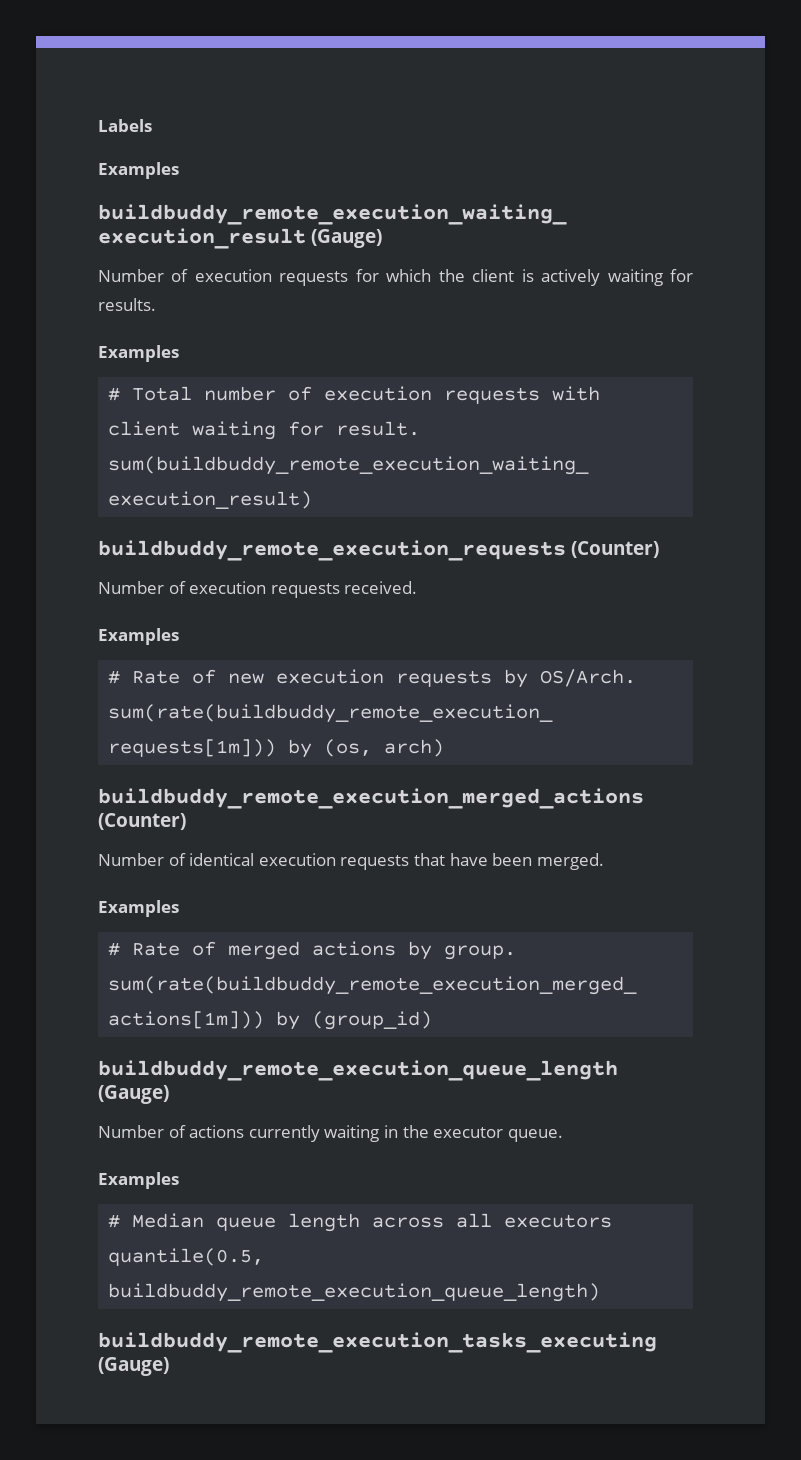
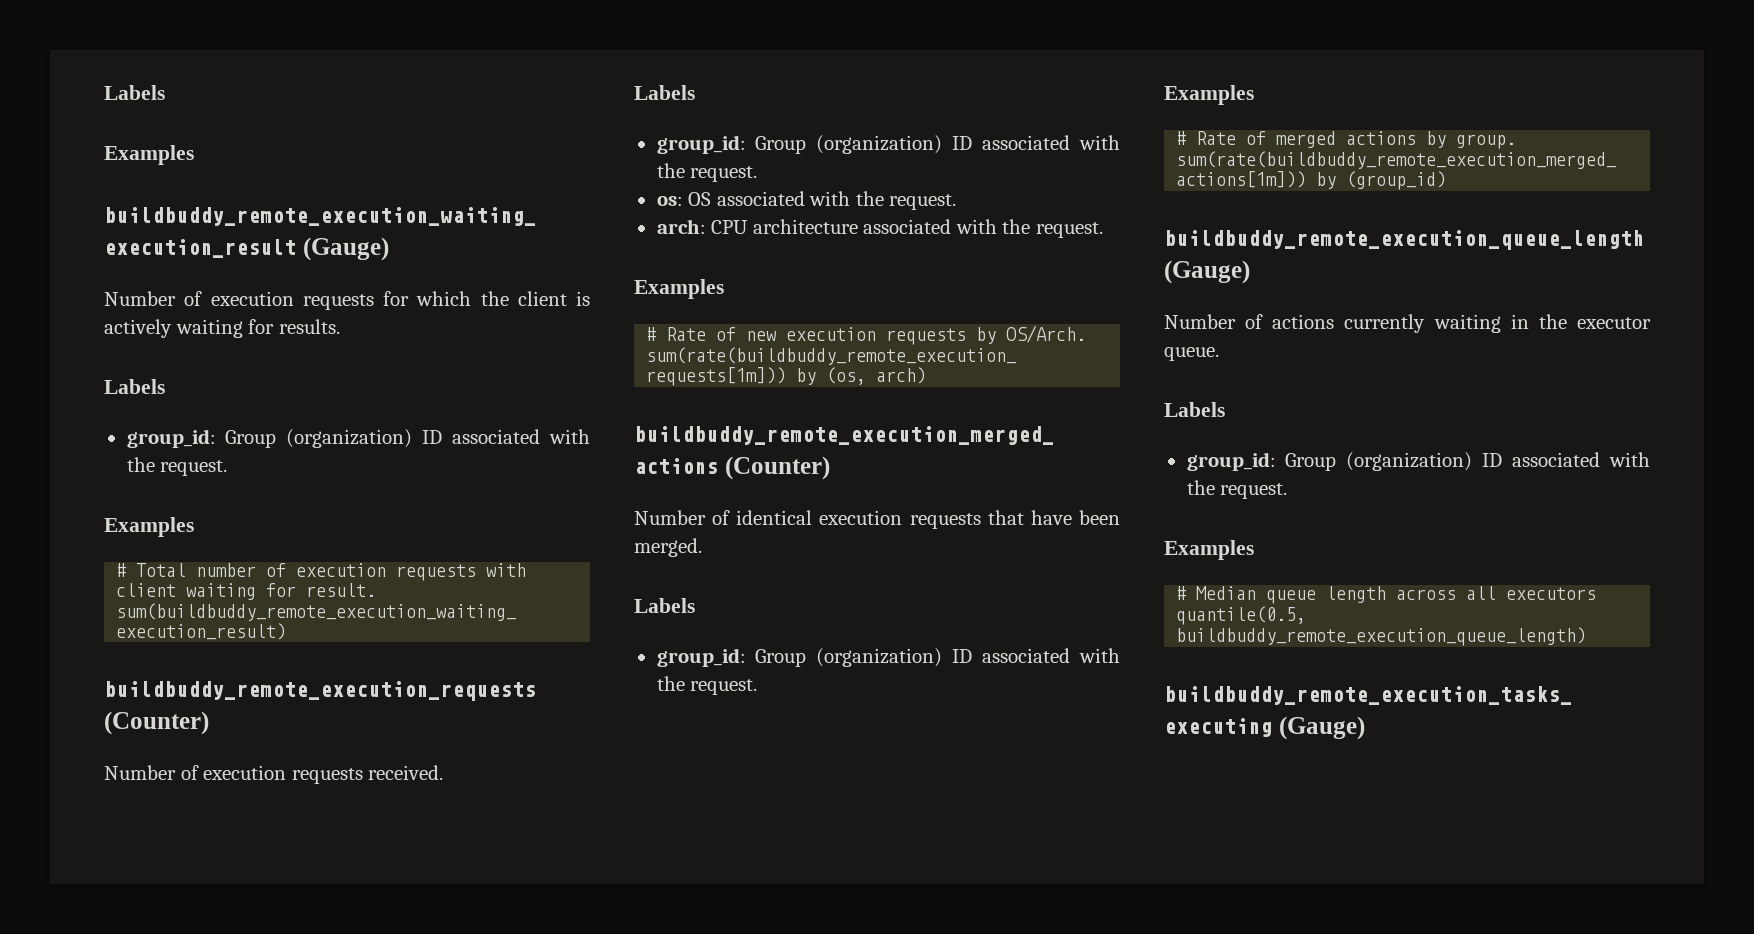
  Number of execution requests for which the client is actively waiting for results.
+ Labels
+ group_id: Group (organization) ID associated with the request.
  Number of execution requests received.
+ Labels
+ group_id: Group (organization) ID associated with the request.
+ os: OS associated with the request.
+ arch: CPU architecture associated with the request.
  Number of identical execution requests that have been merged.
+ Labels
+ group_id: Group (organization) ID associated with the request.
  Number of actions currently waiting in the executor queue.
+ Labels
+ group_id: Group (organization) ID associated with the request.

